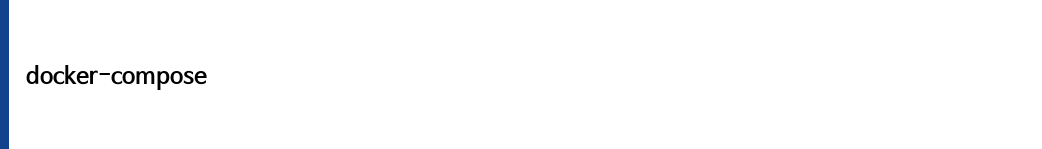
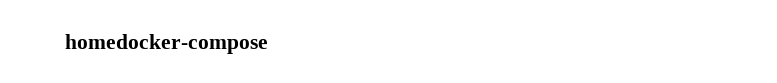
- docker-compose
+ homedocker-compose

